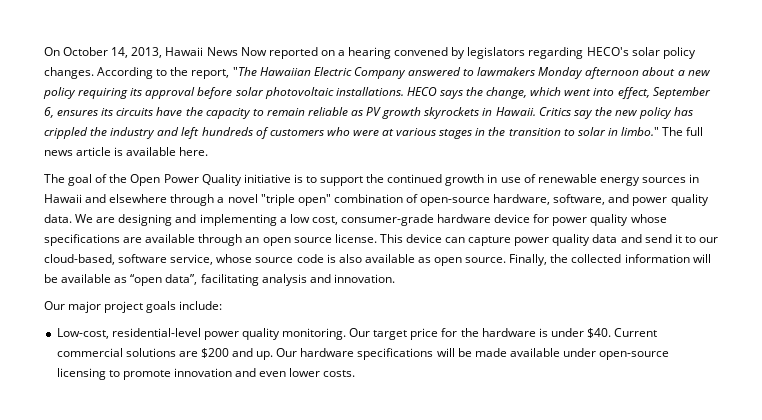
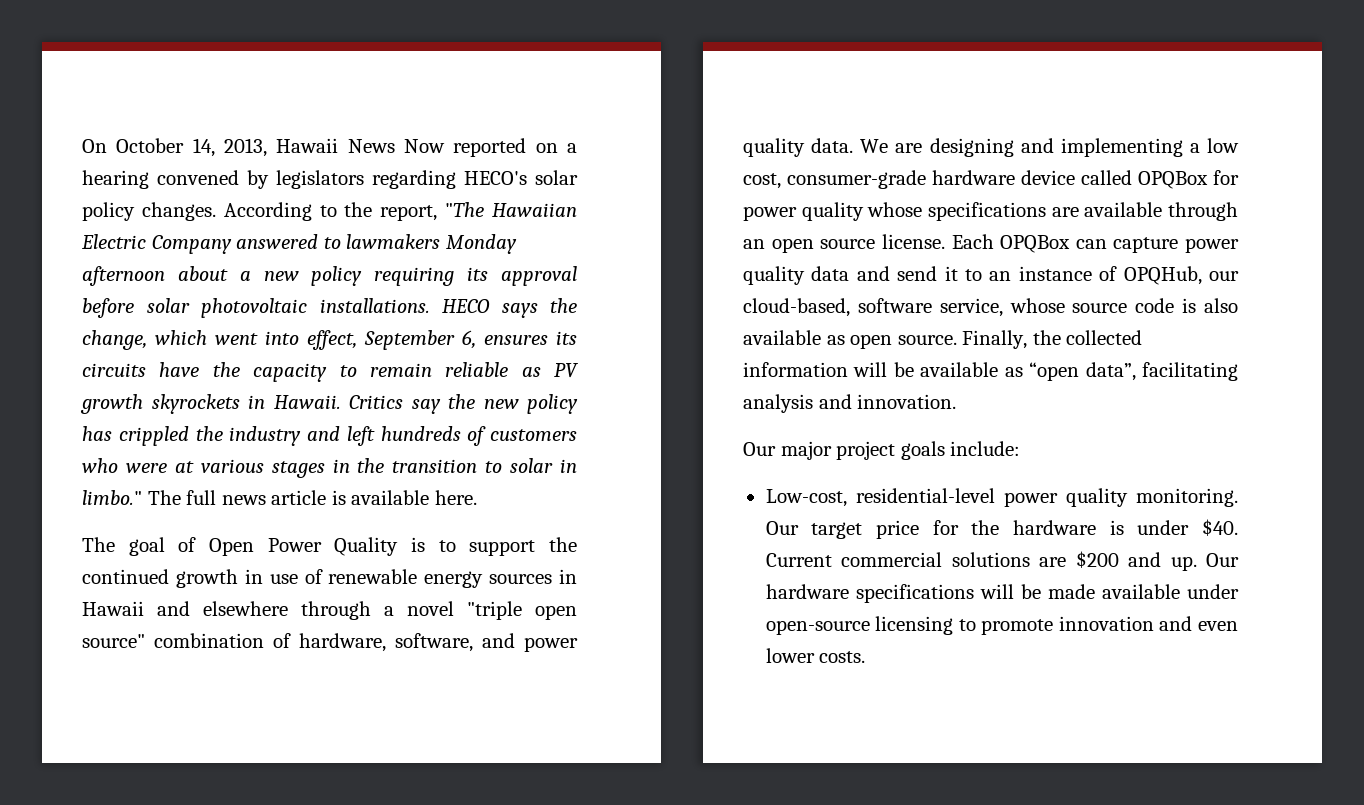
- The goal of the Open Power Quality initiative is to support the continued growth in use of renewable energy sources in Hawaii and elsewhere through a novel "triple open" combination of open-source hardware, software, and power quality data.
+ The goal of Open Power Quality is to support the continued growth in use of renewable energy sources in Hawaii and elsewhere through a novel "triple open source" combination of hardware, software, and power quality data.
- We are designing and implementing a low cost, consumer-grade hardware device for power quality whose specifications are available through an open source license.
+ We are designing and implementing a low cost, consumer-grade hardware device called OPQBox for power quality whose specifications are available through an open source license.
- This device can capture power quality data and send it to our cloud-based, software service, whose source code is also available as open source.
+ Each OPQBox can capture power quality data and send it to an instance of OPQHub, our cloud-based, software service, whose source code is also available as open source.

